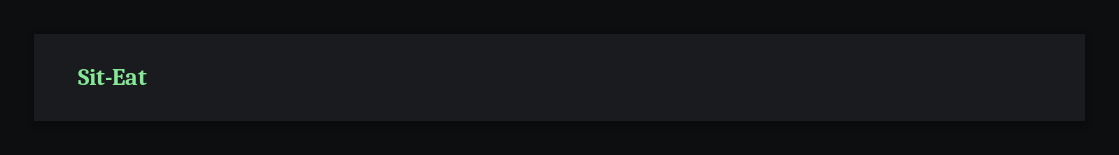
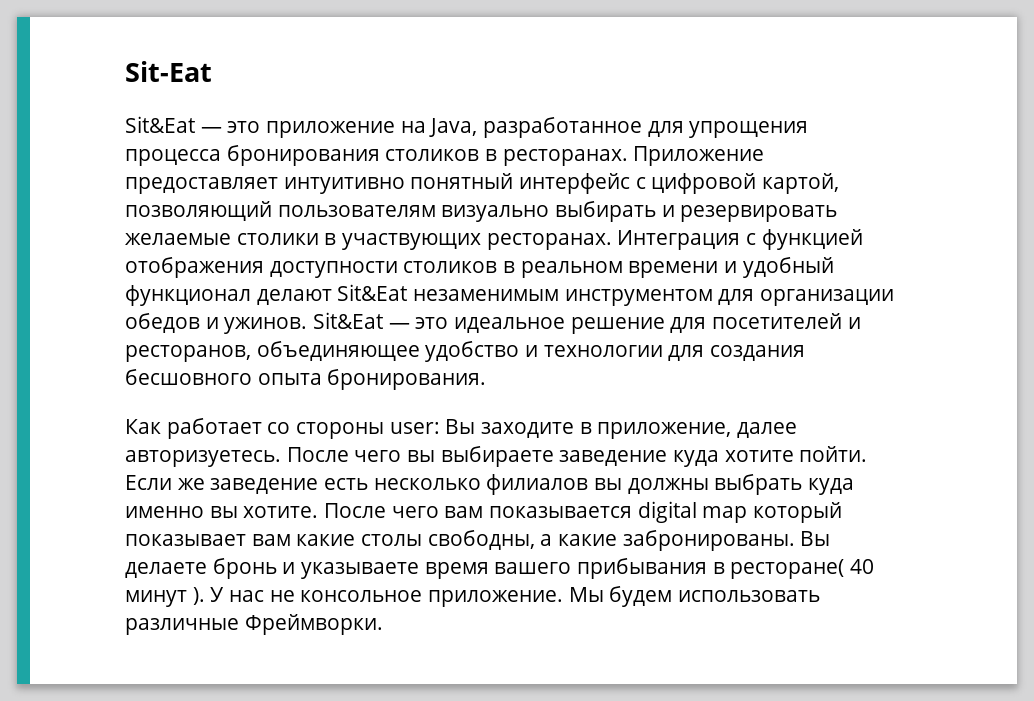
+ Sit&Eat — это приложение на Java, разработанное для упрощения процесса бронирования столиков в ресторанах. Приложение предоставляет интуитивно понятный интерфейс с цифровой картой, позволяющий пользователям визуально выбирать и резервировать желаемые столики в участвующих ресторанах. Интеграция с функцией отображения доступности столиков в реальном времени и удобный функционал делают Sit&Eat незаменимым инструментом для организации обедов и ужинов. Sit&Eat — это идеальное решение для посетителей и ресторанов, объединяющее удобство и технологии для создания бесшовного опыта бронирования.
+ Как работает со стороны user: Вы заходите в приложение, далее авторизуетесь. После чего вы выбираете заведение куда хотите пойти. Если же заведение есть несколько филиалов вы должны выбрать куда именно вы хотите. После чего вам показывается digital map который показывает вам какие столы свободны, а какие забронированы. Вы делаете бронь и указываете время вашего прибывания в ресторане( 40 минут ). У нас не консольное приложение. Мы будем использовать различные Фреймворки.

